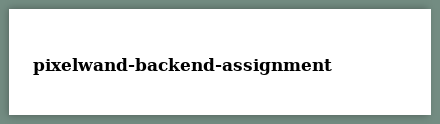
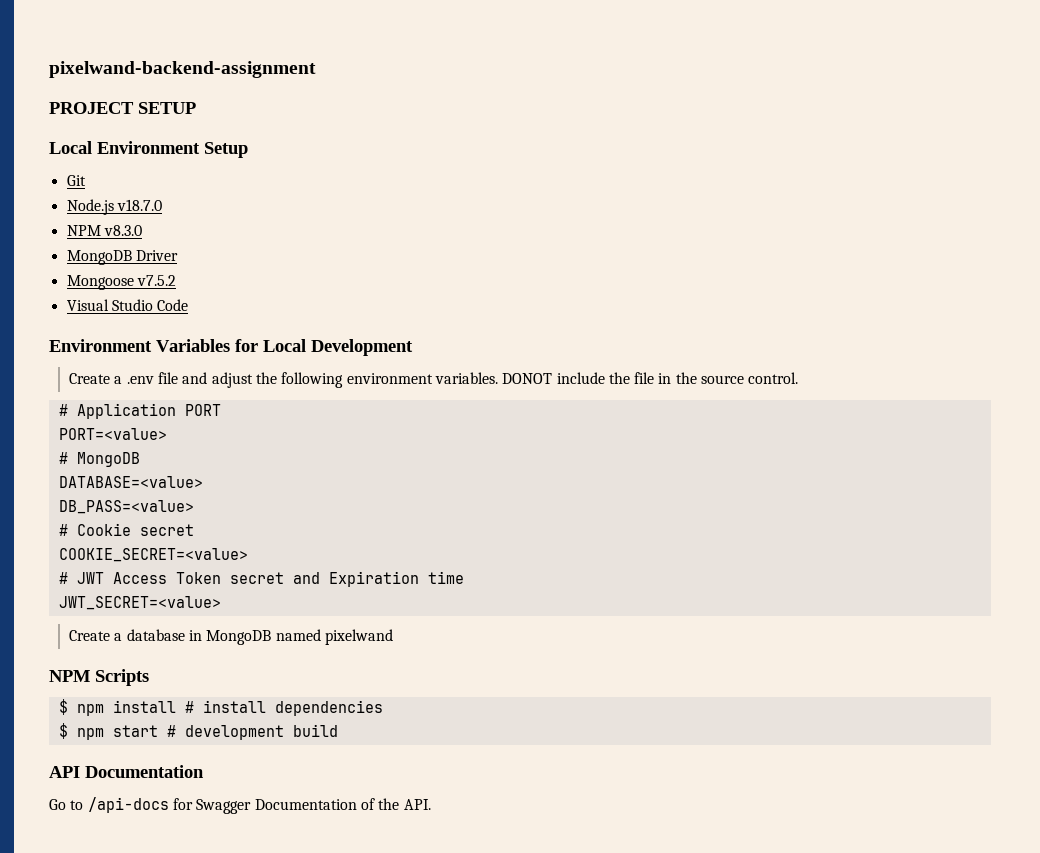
+ PROJECT SETUP
+ Local Environment Setup
+ Git
+ Node.js v18.7.0
+ NPM v8.3.0
+ MongoDB Driver
+ Mongoose v7.5.2
+ Visual Studio Code
+ Environment Variables for Local Development
+ Create a .env file and adjust the following environment variables. DONOT include the file in the source control.
+ # Application PORT
+ PORT=<value>
+ # MongoDB
+ DATABASE=<value>
+ DB_PASS=<value>
+ # Cookie secret
+ COOKIE_SECRET=<value>
+ # JWT Access Token secret and Expiration time
+ JWT_SECRET=<value>
+ Create a database in MongoDB named pixelwand
+ NPM Scripts
+ $ npm install # install dependencies
+ $ npm start # development build
+ API Documentation
+ Go to /api-docs for Swagger Documentation of the API.

